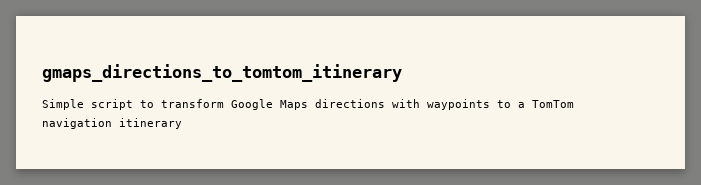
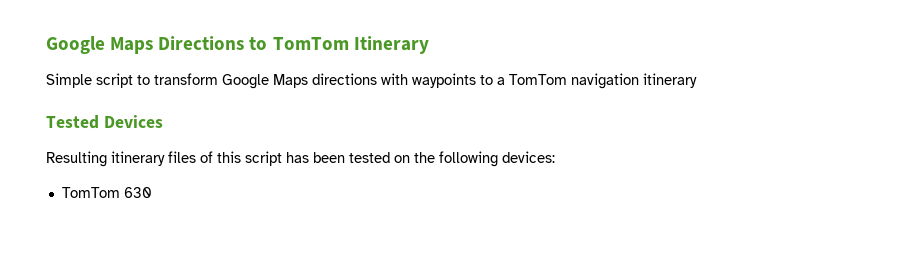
- gmaps_directions_to_tomtom_itinerary
+ Google Maps Directions to TomTom Itinerary
+ Tested Devices
+ Resulting itinerary files of this script has been tested on the following devices:
+ TomTom 630

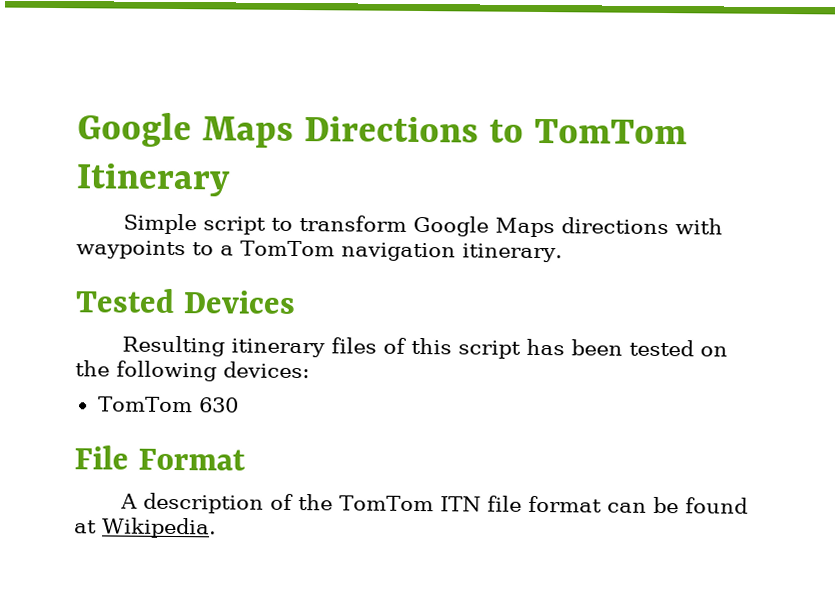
- Simple script to transform Google Maps directions with waypoints to a TomTom navigation itinerary
+ Simple script to transform Google Maps directions with waypoints to a TomTom navigation itinerary.
+ File Format
+ A description of the TomTom ITN file format can be found at Wikipedia.

